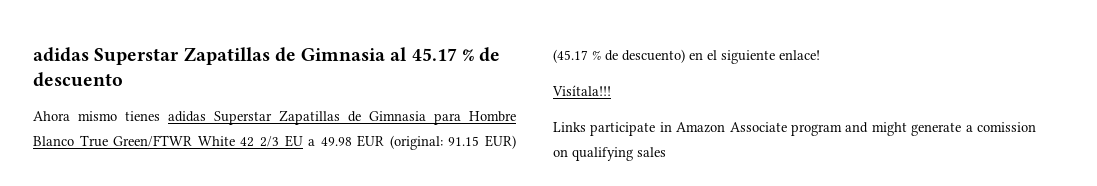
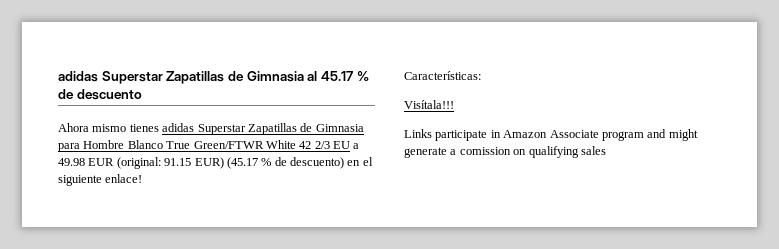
+ Características:

